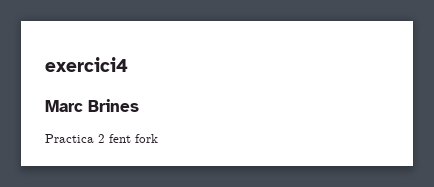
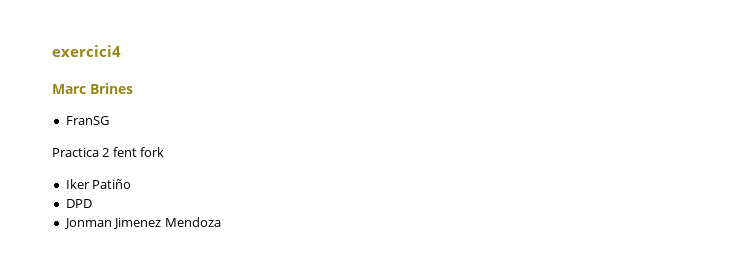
+ FranSG
+ Iker Patiño
+ DPD
+ Jonman Jimenez Mendoza

